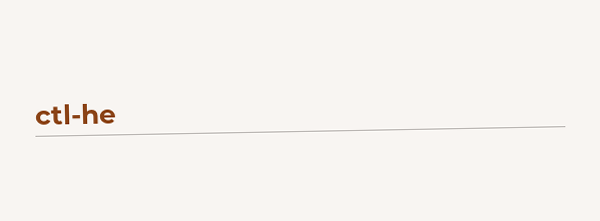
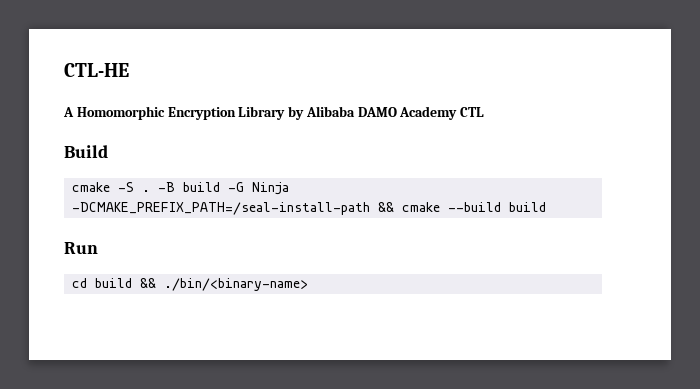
- ctl-he
+ CTL-HE
+ A Homomorphic Encryption Library by Alibaba DAMO Academy CTL
+ Build
+ cmake -S . -B build -G Ninja -DCMAKE_PREFIX_PATH=/seal-install-path && cmake --build build
+ Run
+ cd build && ./bin/<binary-name>

